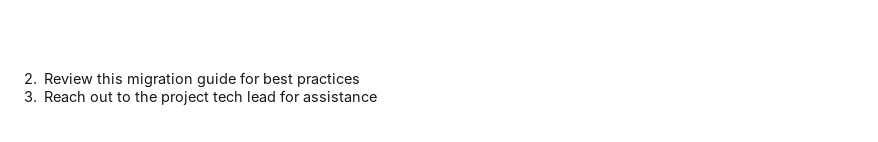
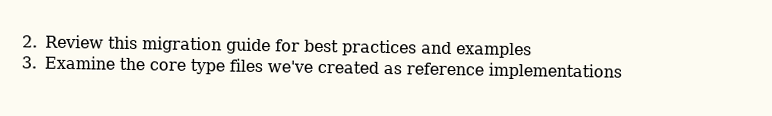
- 2. Review this migration guide for best practices
+ 2. Review this migration guide for best practices and examples
- 3. Reach out to the project tech lead for assistance
+ 3. Examine the core type files we've created as reference implementations

